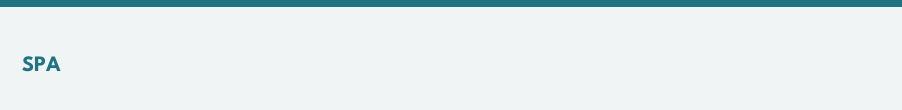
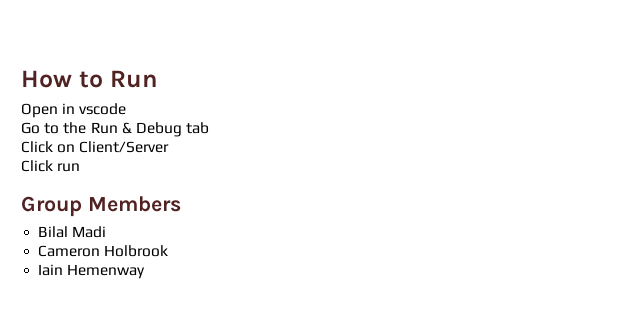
- SPA
+ How to Run
+ Open in vscode
+ Go to the Run & Debug tab
+ Click on Client/Server
+ Click run
+ Group Members
+ Bilal Madi
+ Cameron Holbrook
+ Iain Hemenway

